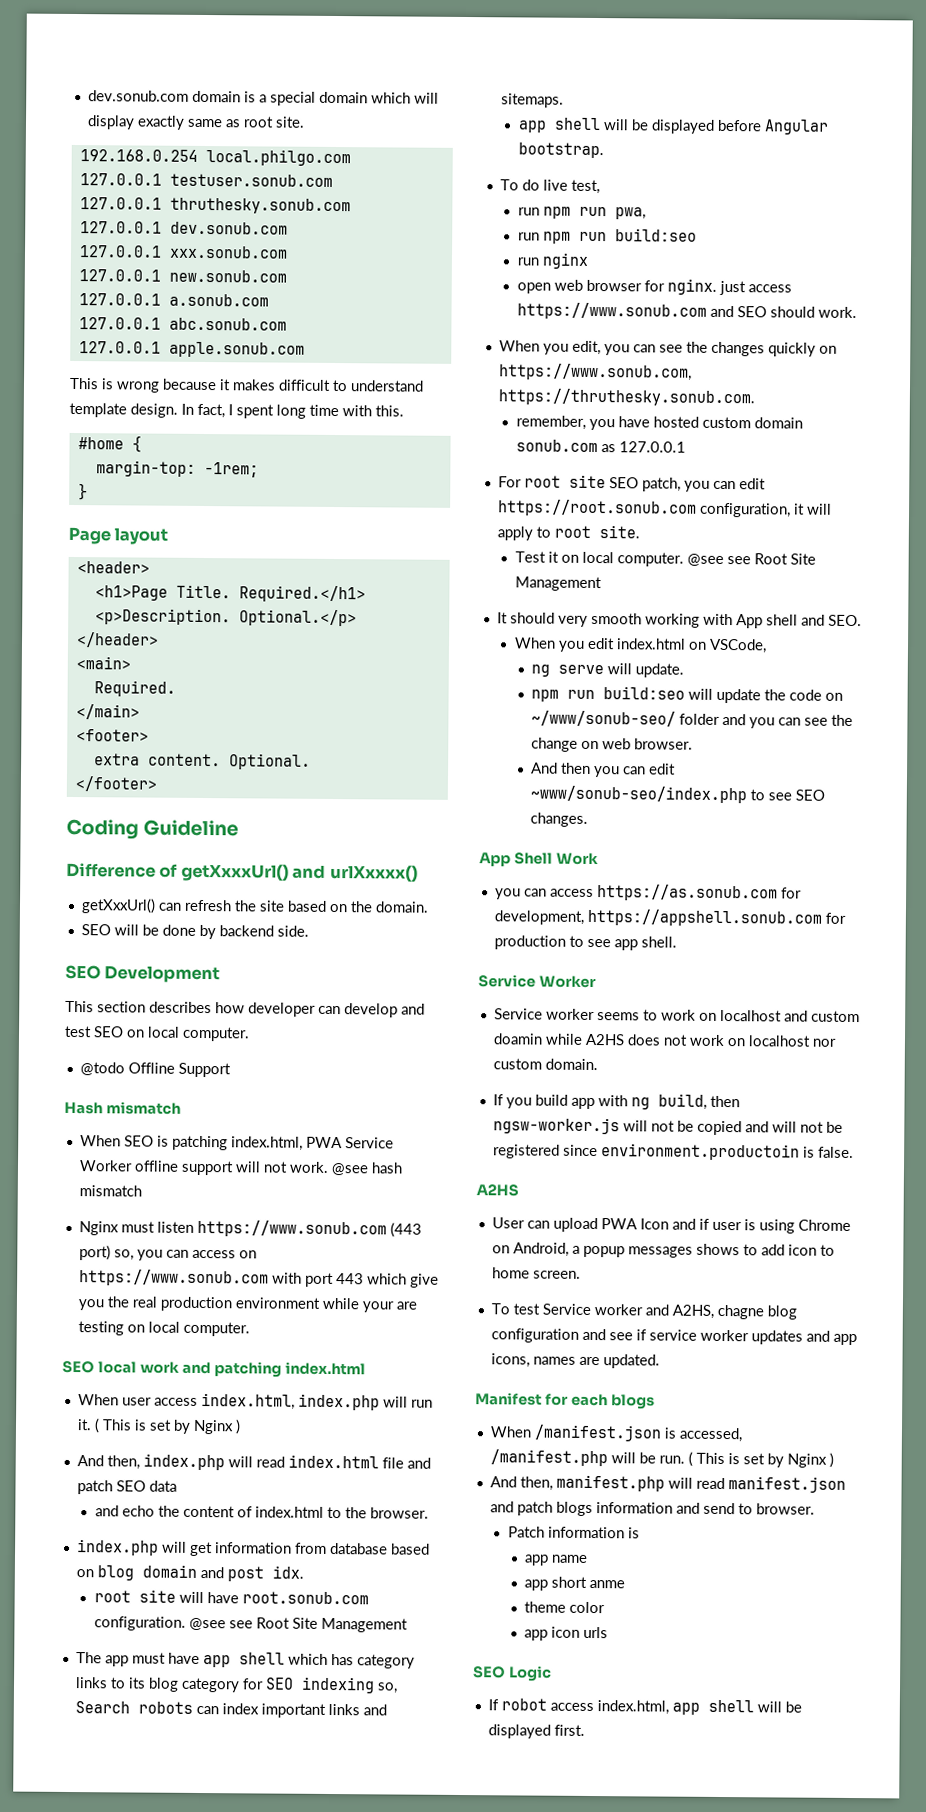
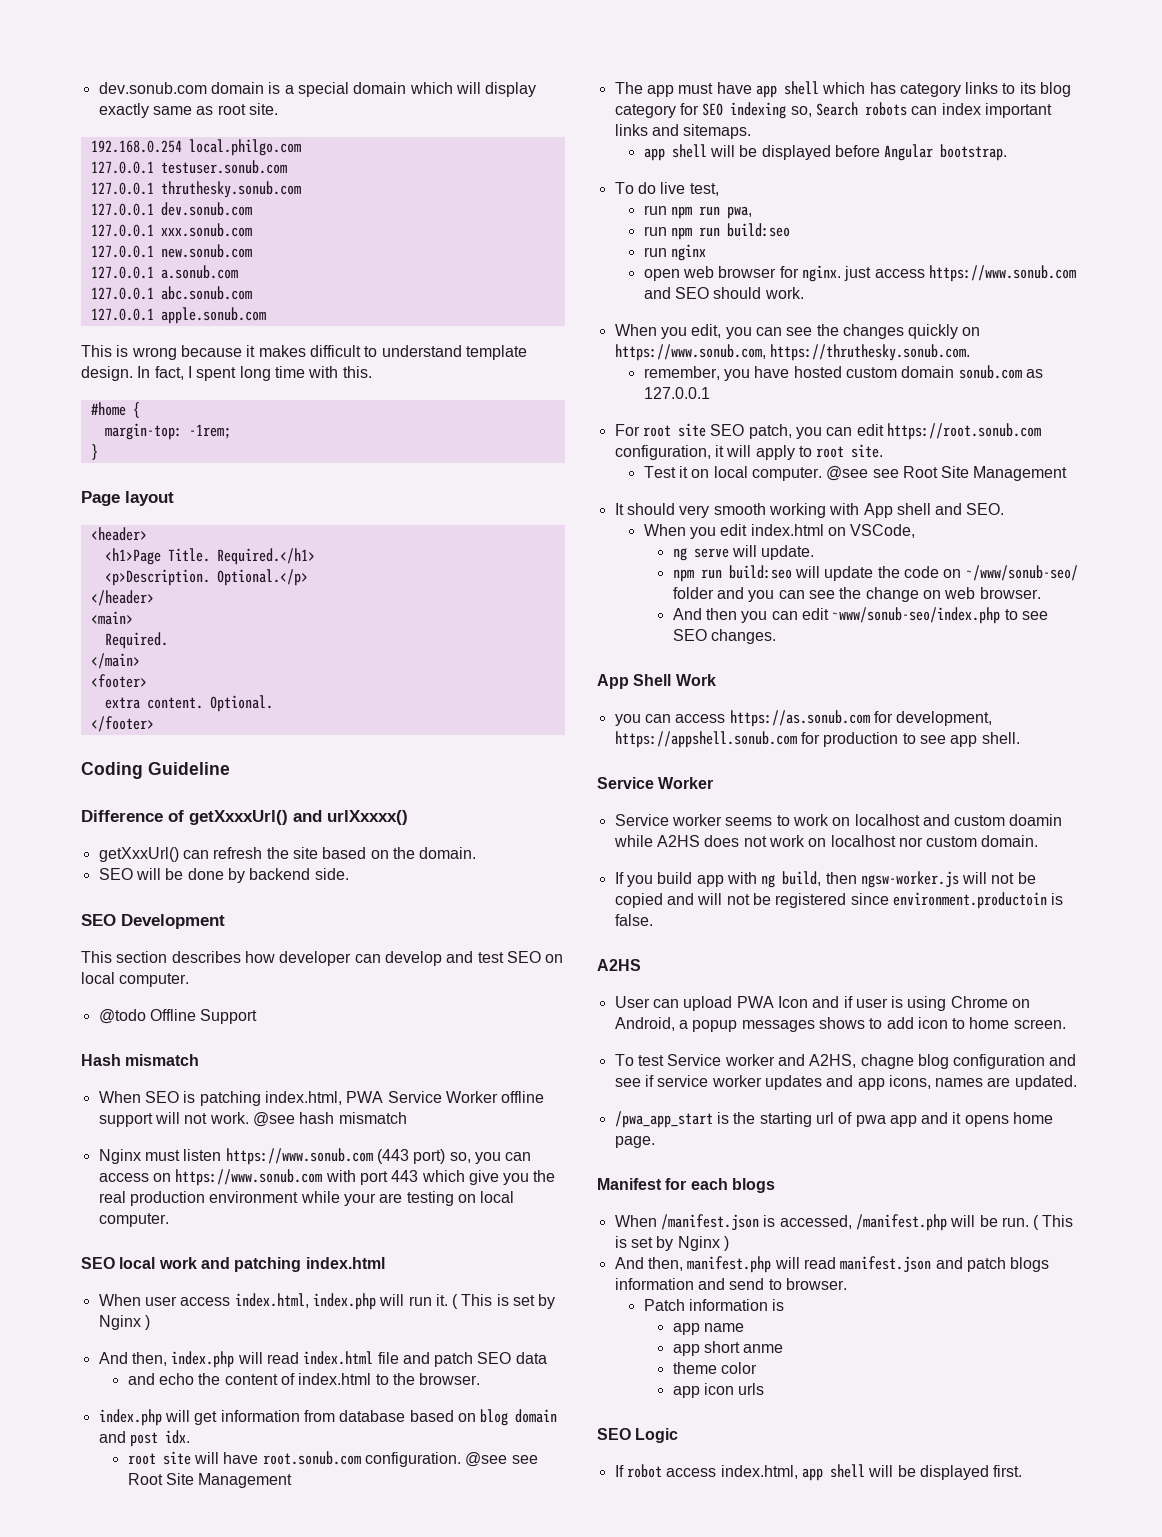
+ /pwa_app_start is the starting url of pwa app and it opens home page.

